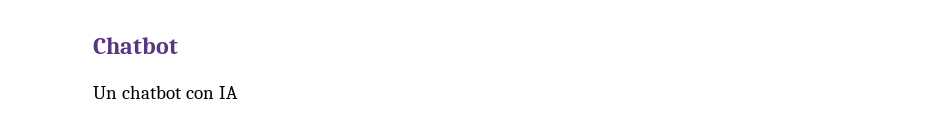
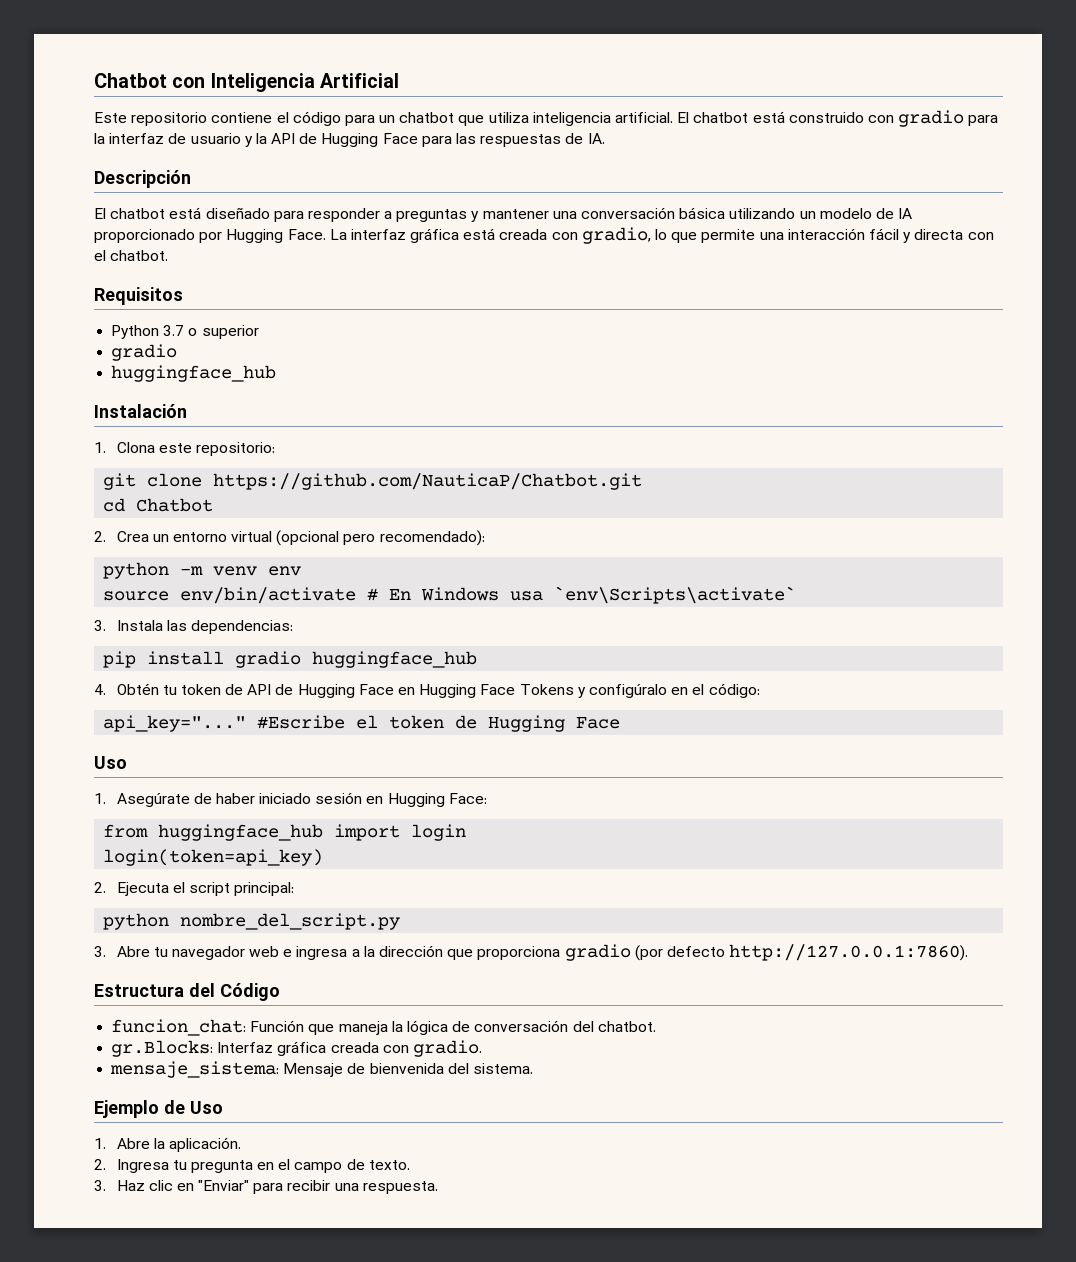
- Chatbot
- Un chatbot con IA
+ Chatbot con Inteligencia Artificial
+ Este repositorio contiene el código para un chatbot que utiliza inteligencia artificial. El chatbot está construido con gradio para la interfaz de usuario y la API de Hugging Face para las respuestas de IA.
+ Descripción
+ El chatbot está diseñado para responder a preguntas y mantener una conversación básica utilizando un modelo de IA proporcionado por Hugging Face. La interfaz gráfica está creada con gradio, lo que permite una interacción fácil y directa con el chatbot.
+ Requisitos
+ Python 3.7 o superior
+ gradio
+ huggingface_hub
+ Instalación
+ 1. Clona este repositorio:
+ git clone https://github.com/NauticaP/Chatbot.git
+ cd Chatbot
+ 2. Crea un entorno virtual (opcional pero recomendado):
+ python -m venv env
+ source env/bin/activate # En Windows usa `env\Scripts\activate`
+ 3. Instala las dependencias:
+ pip install gradio huggingface_hub
+ 4. Obtén tu token de API de Hugging Face en Hugging Face Tokens y configúralo en el código:
+ api_key="..." #Escribe el token de Hugging Face
+ Uso
+ 1. Asegúrate de haber iniciado sesión en Hugging Face:
+ from huggingface_hub import login
+ login(token=api_key)
+ 2. Ejecuta el script principal:
+ python nombre_del_script.py
+ 3. Abre tu navegador web e ingresa a la dirección que proporciona gradio (por defecto http://127.0.0.1:7860).
+ Estructura del Código
+ funcion_chat: Función que maneja la lógica de conversación del chatbot.
+ gr.Blocks: Interfaz gráfica creada con gradio.
+ mensaje_sistema: Mensaje de bienvenida del sistema.
+ Ejemplo de Uso
+ 1. Abre la aplicación.
+ 2. Ingresa tu pregunta en el campo de texto.
+ 3. Haz clic en "Enviar" para recibir una respuesta.

